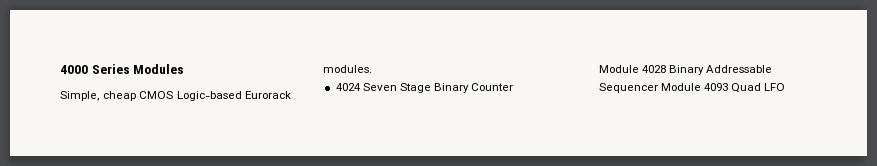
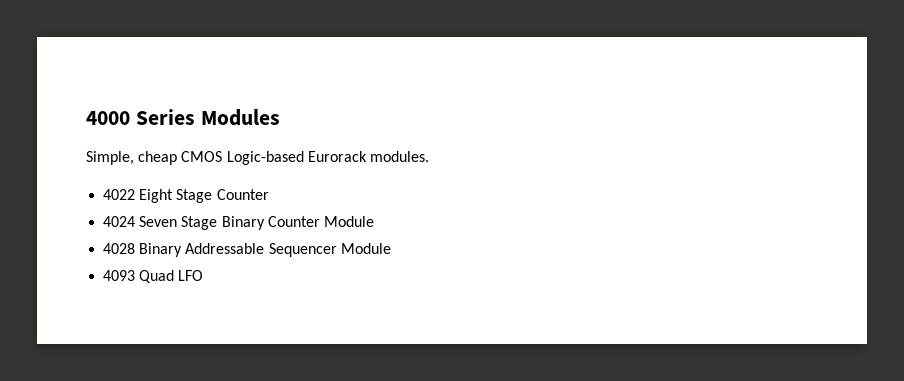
+ 4022 Eight Stage Counter
- 4024 Seven Stage Binary Counter Module 4028 Binary Addressable Sequencer Module 4093 Quad LFO
+ 4024 Seven Stage Binary Counter Module
+ 4028 Binary Addressable Sequencer Module
+ 4093 Quad LFO

